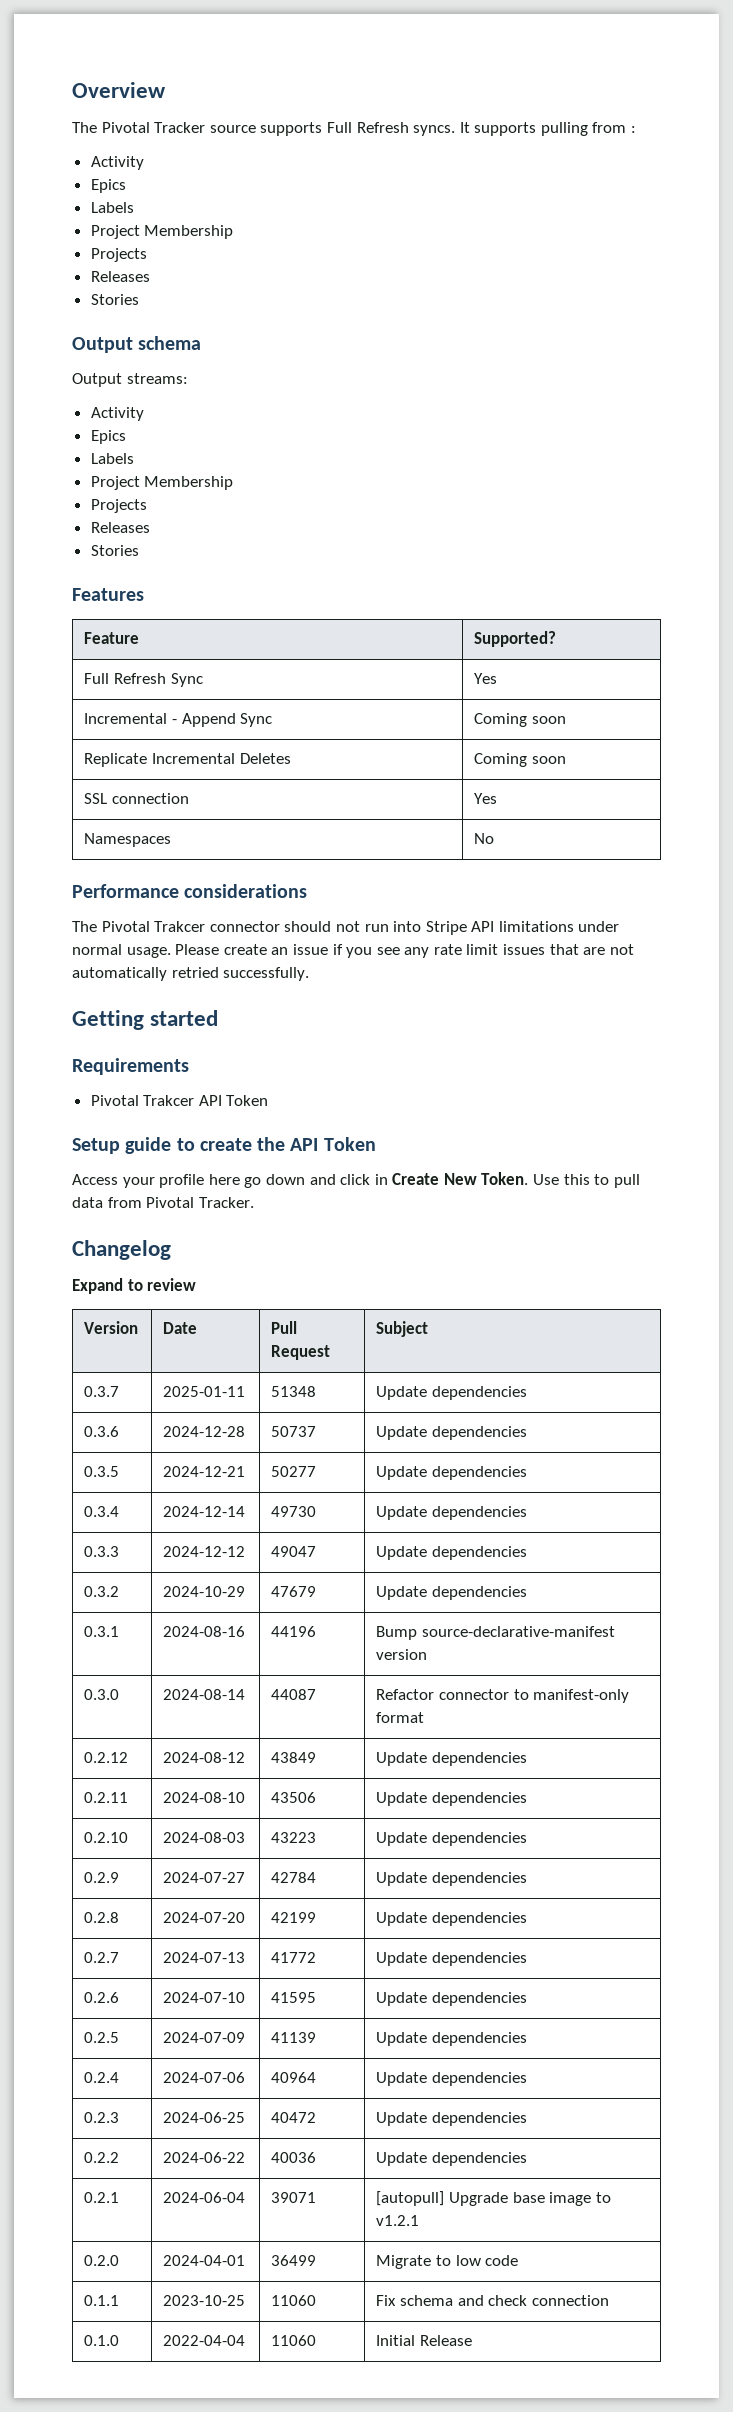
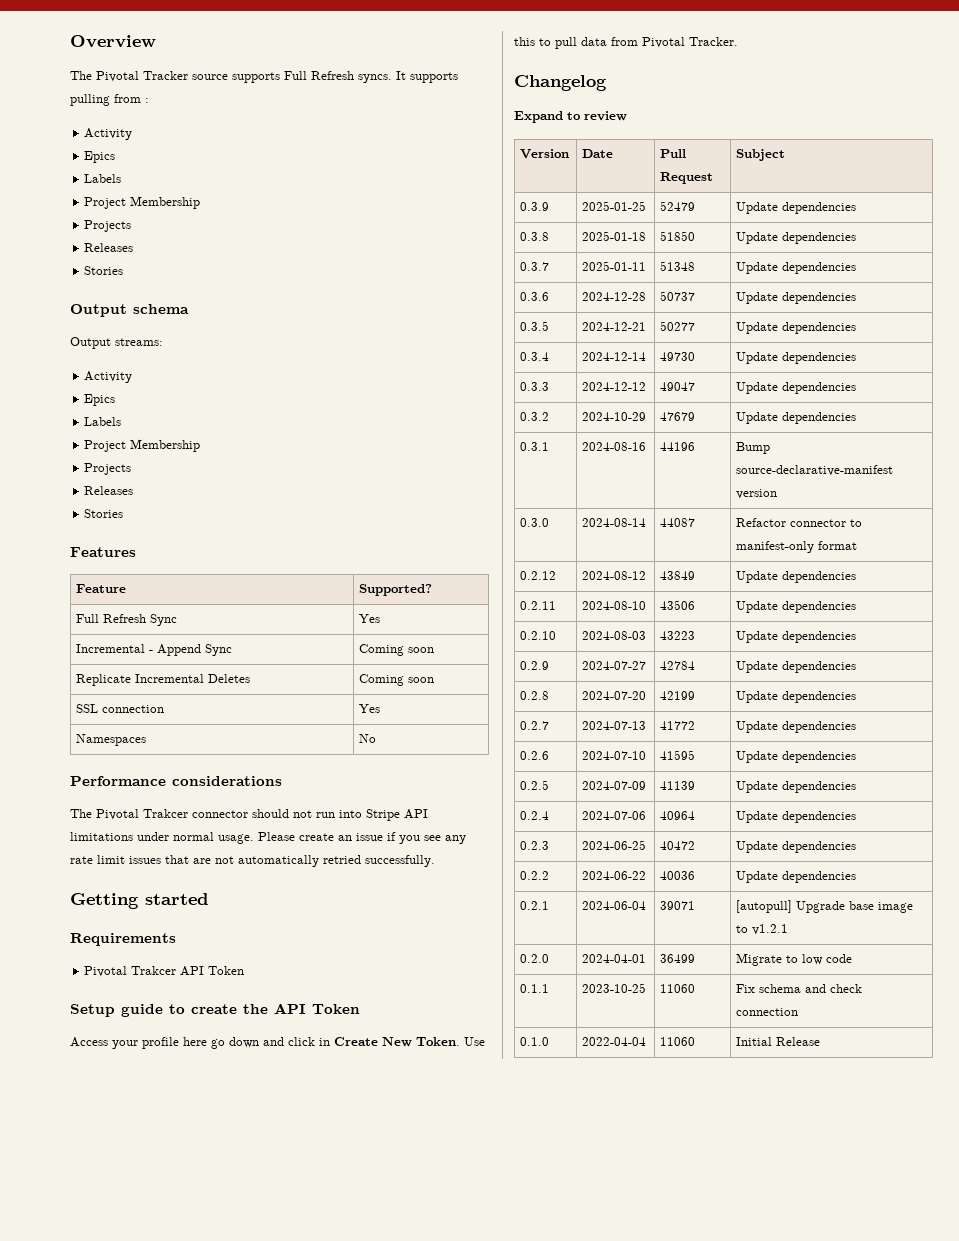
+ 0.3.9 | 2025-01-25 | 52479 | Update dependencies
+ 0.3.8 | 2025-01-18 | 51850 | Update dependencies

